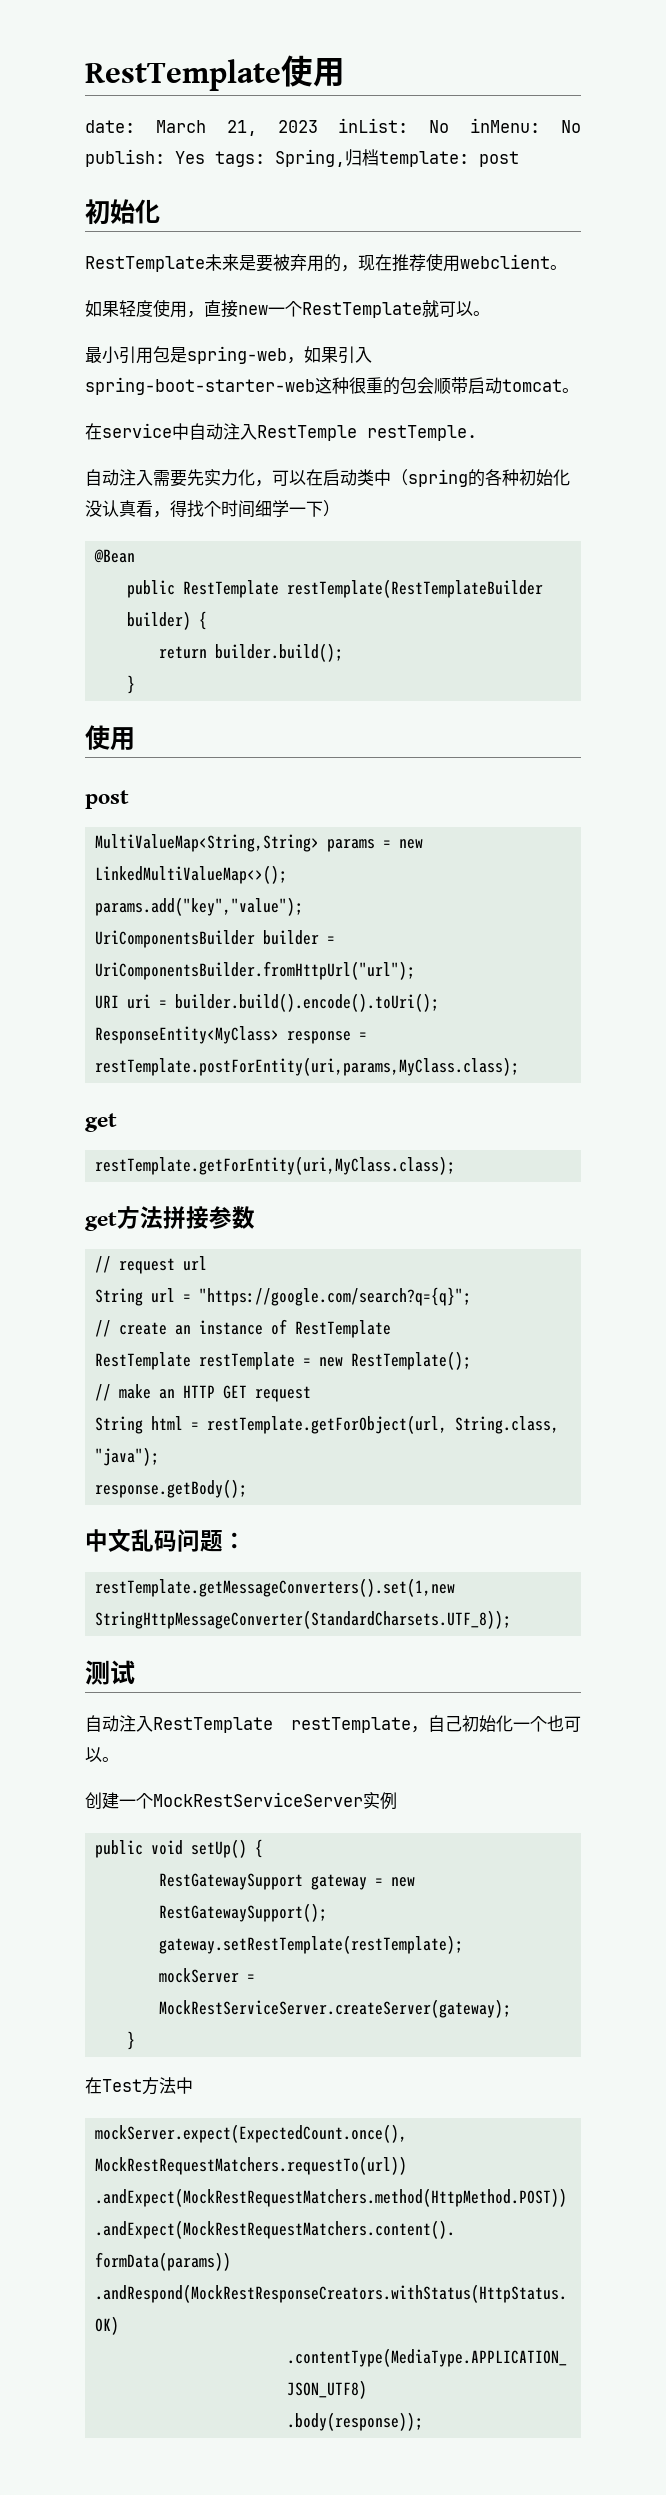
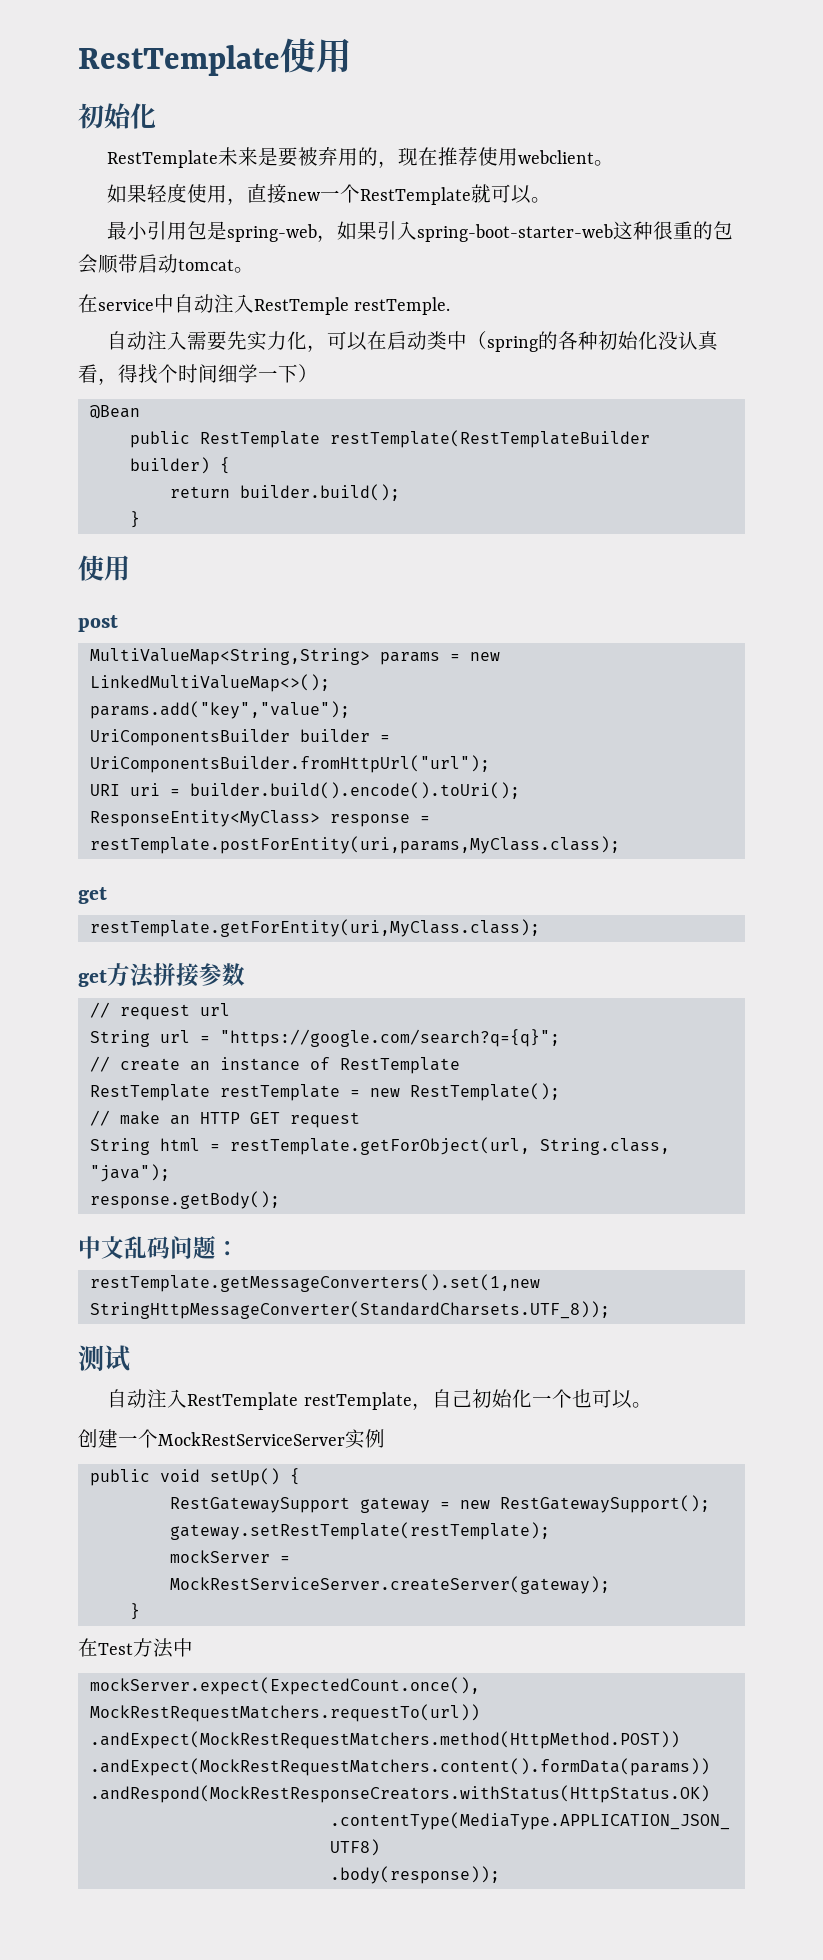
- date: March 21, 2023 inList: No inMenu: No publish: Yes tags: Spring,归档template: post

